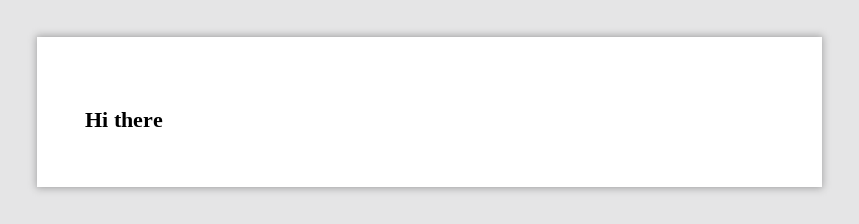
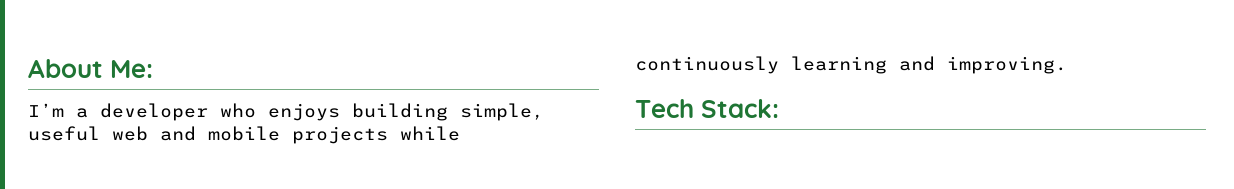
- Hi there
+ About Me:
+ I’m a developer who enjoys building simple, useful web and mobile projects while continuously learning and improving.
+ Tech Stack:

